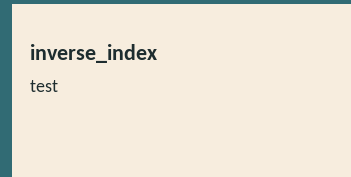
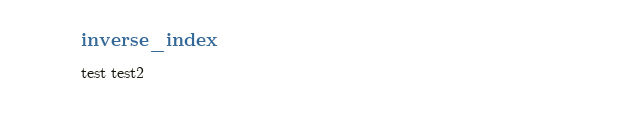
- test
+ test test2

